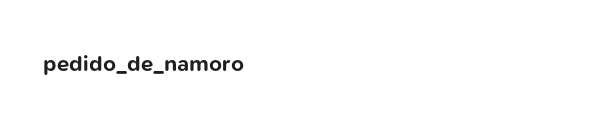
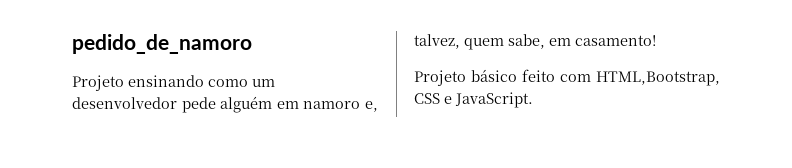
+ Projeto ensinando como um desenvolvedor pede alguém em namoro e, talvez, quem sabe, em casamento!
+ Projeto básico feito com HTML,Bootstrap, CSS e JavaScript.

